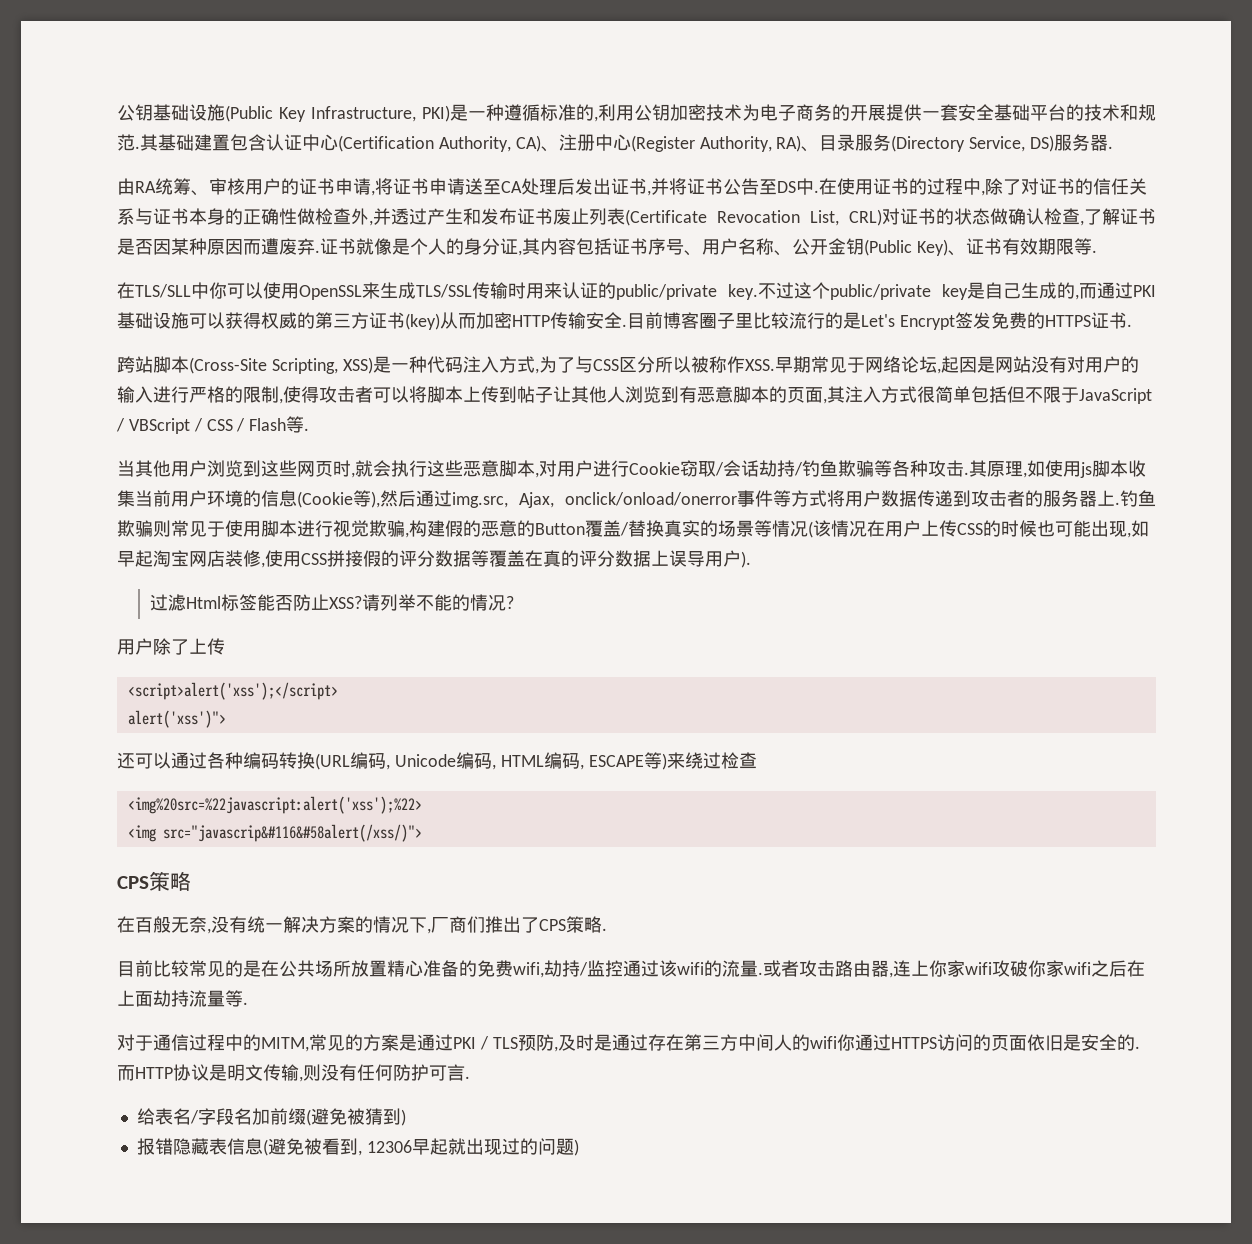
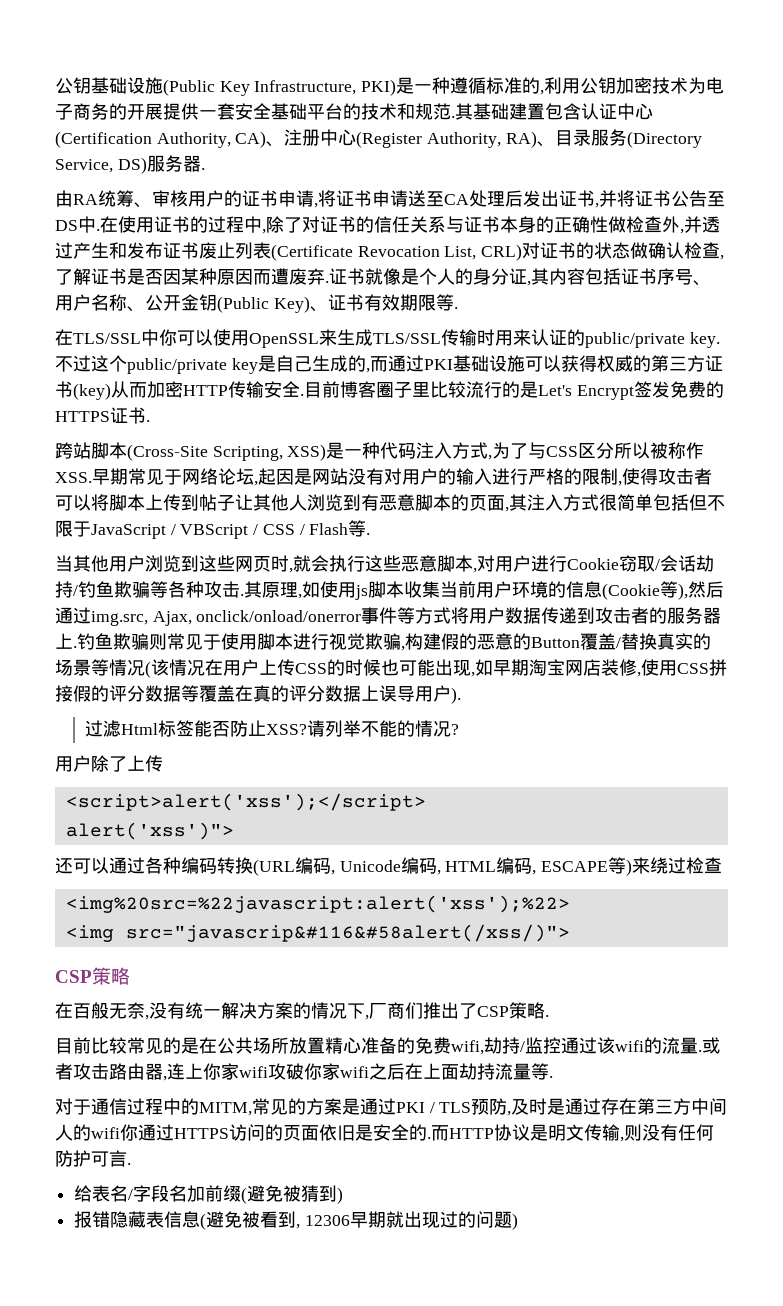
- 在TLS/SLL中你可以使用OpenSSL来生成TLS/SSL传输时用来认证的public/private key.
+ 在TLS/SSL中你可以使用OpenSSL来生成TLS/SSL传输时用来认证的public/private key.
- 钓鱼欺骗则常见于使用脚本进行视觉欺骗,构建假的恶意的Button覆盖/替换真实的场景等情况(该情况在用户上传CSS的时候也可能出现,如早起淘宝网店装修,使用CSS拼接假的评分数据等覆盖在真的评分数据上误导用户).
+ 钓鱼欺骗则常见于使用脚本进行视觉欺骗,构建假的恶意的Button覆盖/替换真实的场景等情况(该情况在用户上传CSS的时候也可能出现,如早期淘宝网店装修,使用CSS拼接假的评分数据等覆盖在真的评分数据上误导用户).
  <img src="javascrip&#116&#58alert(/xss/)">
- CPS策略
+ CSP策略
- 在百般无奈,没有统一解决方案的情况下,厂商们推出了CPS策略.
+ 在百般无奈,没有统一解决方案的情况下,厂商们推出了CSP策略.
- 报错隐藏表信息(避免被看到, 12306早起就出现过的问题)
+ 报错隐藏表信息(避免被看到, 12306早期就出现过的问题)

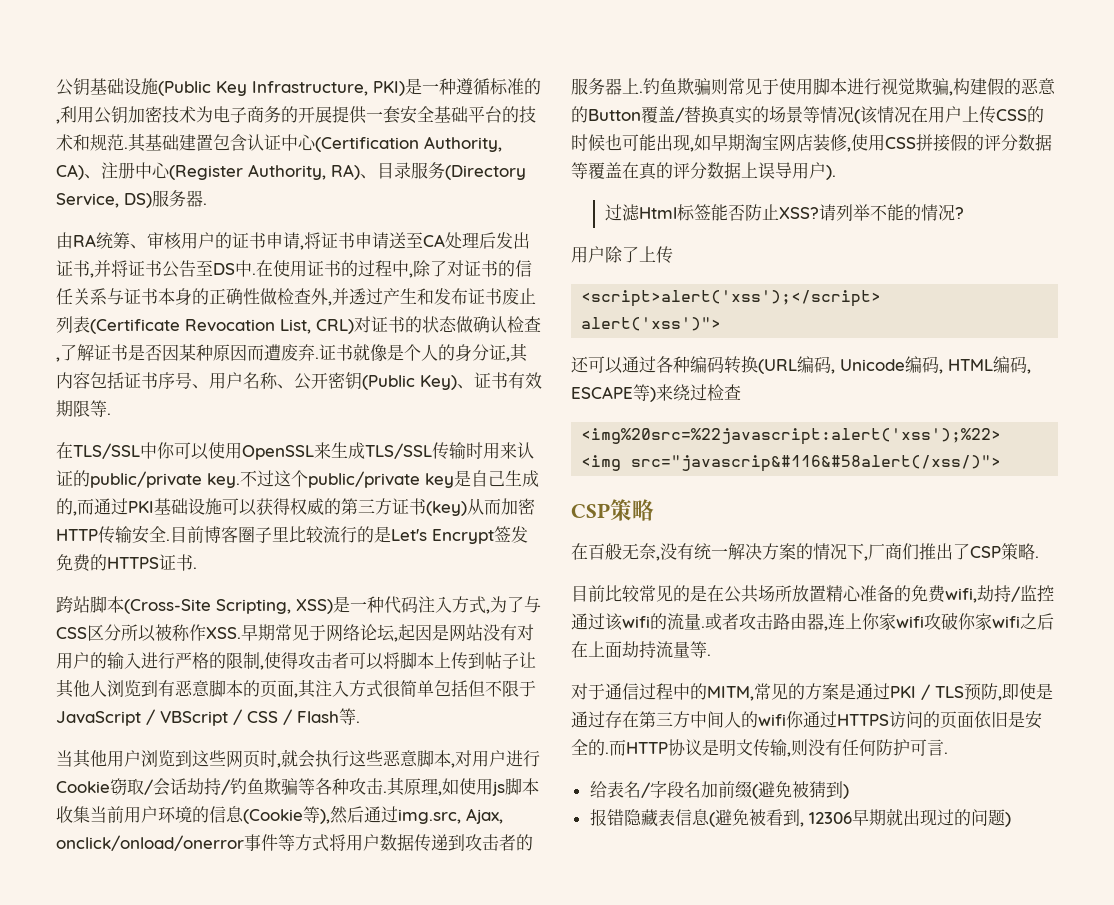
- 证书就像是个人的身分证,其内容包括证书序号、用户名称、公开金钥(Public Key)、证书有效期限等.
+ 证书就像是个人的身分证,其内容包括证书序号、用户名称、公开密钥(Public Key)、证书有效期限等.
- 对于通信过程中的MITM,常见的方案是通过PKI / TLS预防,及时是通过存在第三方中间人的wifi你通过HTTPS访问的页面依旧是安全的.
+ 对于通信过程中的MITM,常见的方案是通过PKI / TLS预防,即使是通过存在第三方中间人的wifi你通过HTTPS访问的页面依旧是安全的.

